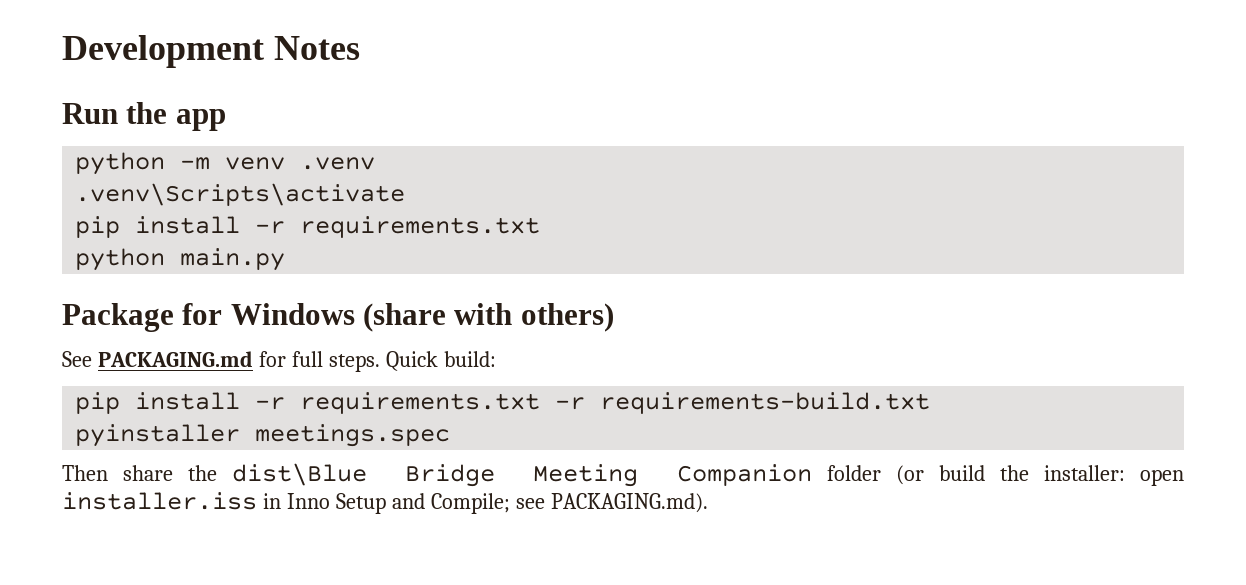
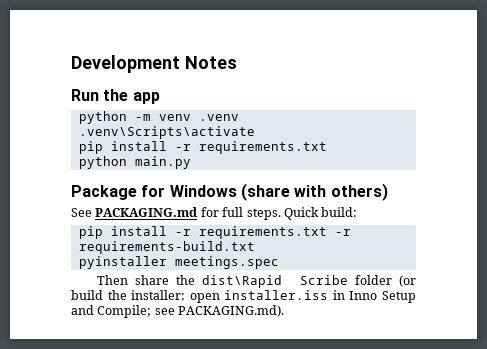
- Then share the dist\Blue Bridge Meeting Companion folder (or build the installer: open installer.iss in Inno Setup and Compile; see PACKAGING.md).
+ Then share the dist\Rapid Scribe folder (or build the installer: open installer.iss in Inno Setup and Compile; see PACKAGING.md).

